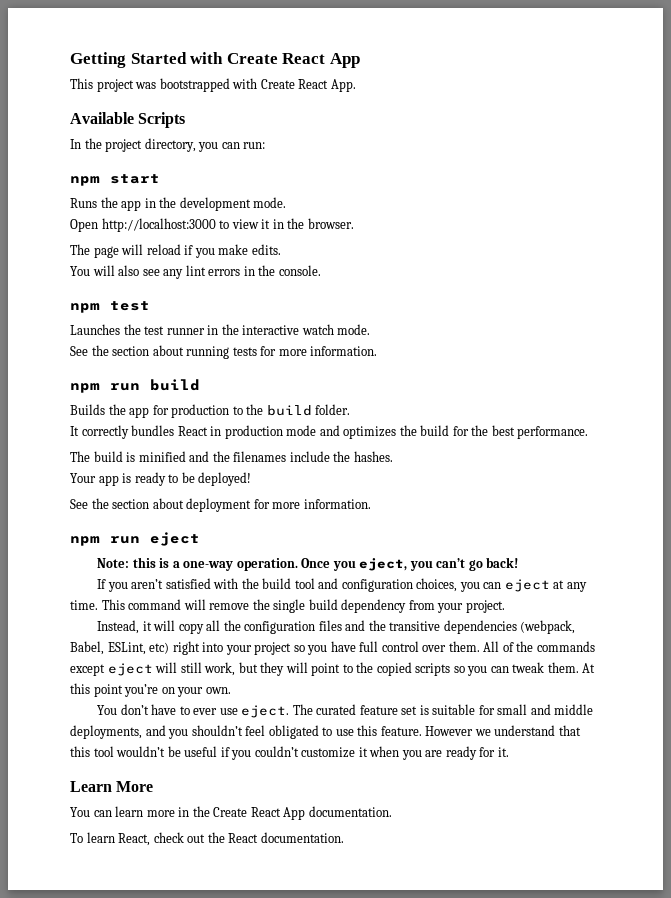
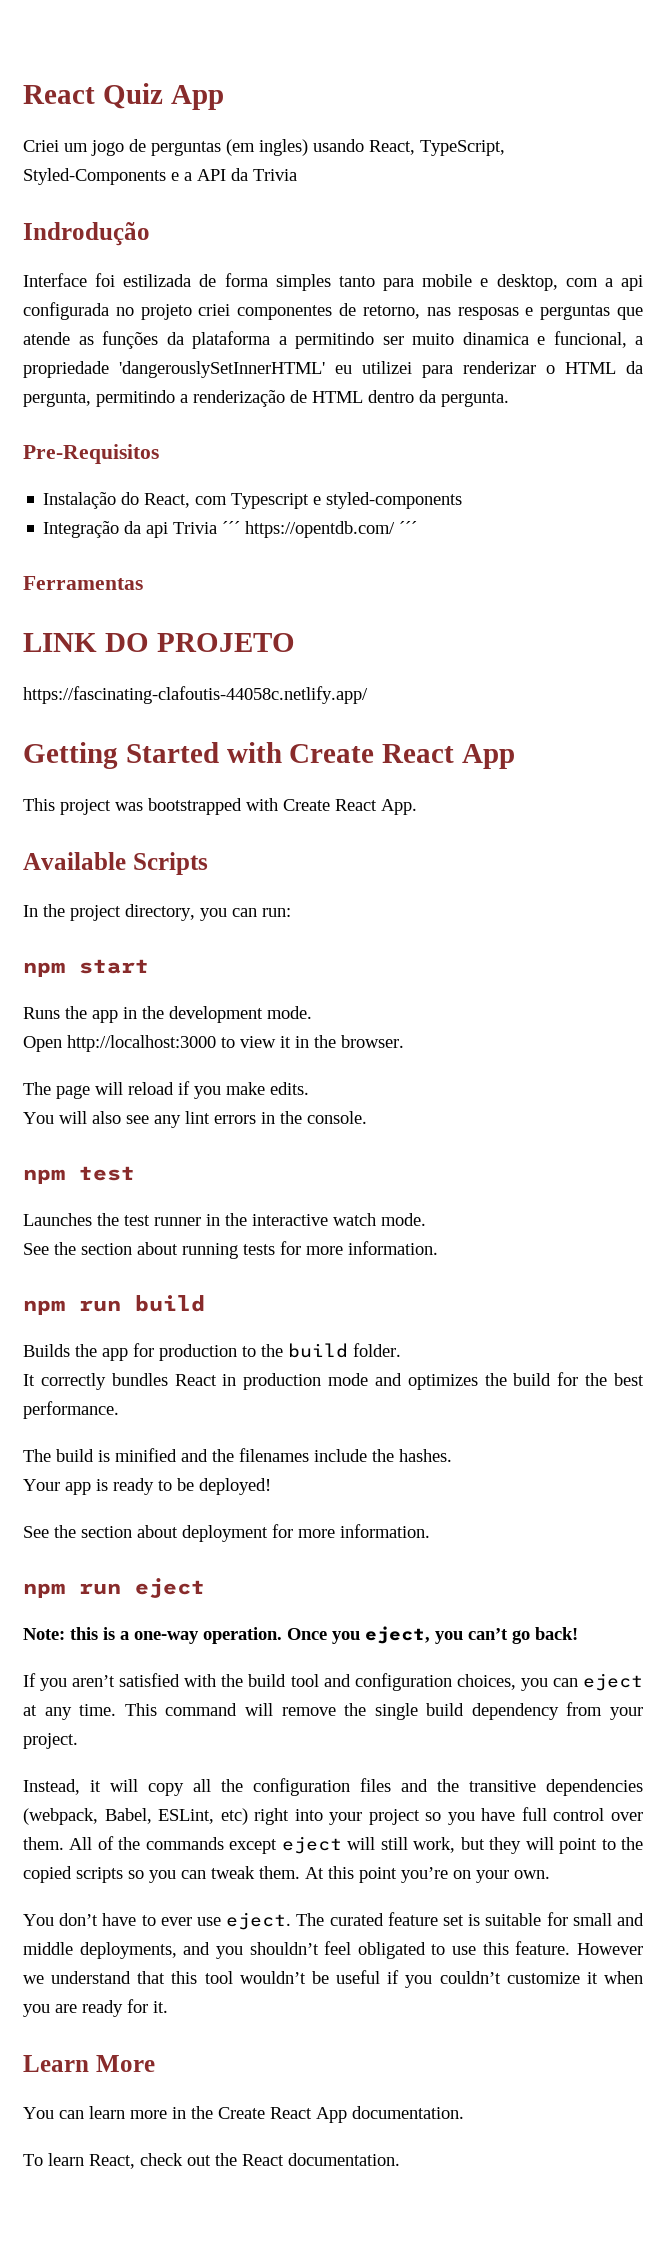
+ React Quiz App
+ Criei um jogo de perguntas (em ingles) usando React, TypeScript, Styled-Components e a API da Trivia
+ Indrodução
+ Interface foi estilizada de forma simples tanto para mobile e desktop, com a api configurada no projeto criei componentes de retorno, nas resposas e perguntas que atende as funções da plataforma a permitindo ser muito dinamica e funcional, a propriedade 'dangerouslySetInnerHTML' eu utilizei para renderizar o HTML da pergunta, permitindo a renderização de HTML dentro da pergunta.
+ Pre-Requisitos
+ Instalação do React, com Typescript e styled-components
+ Integração da api Trivia ´´´ https://opentdb.com/ ´´´
+ Ferramentas
+ LINK DO PROJETO
+ https://fascinating-clafoutis-44058c.netlify.app/

